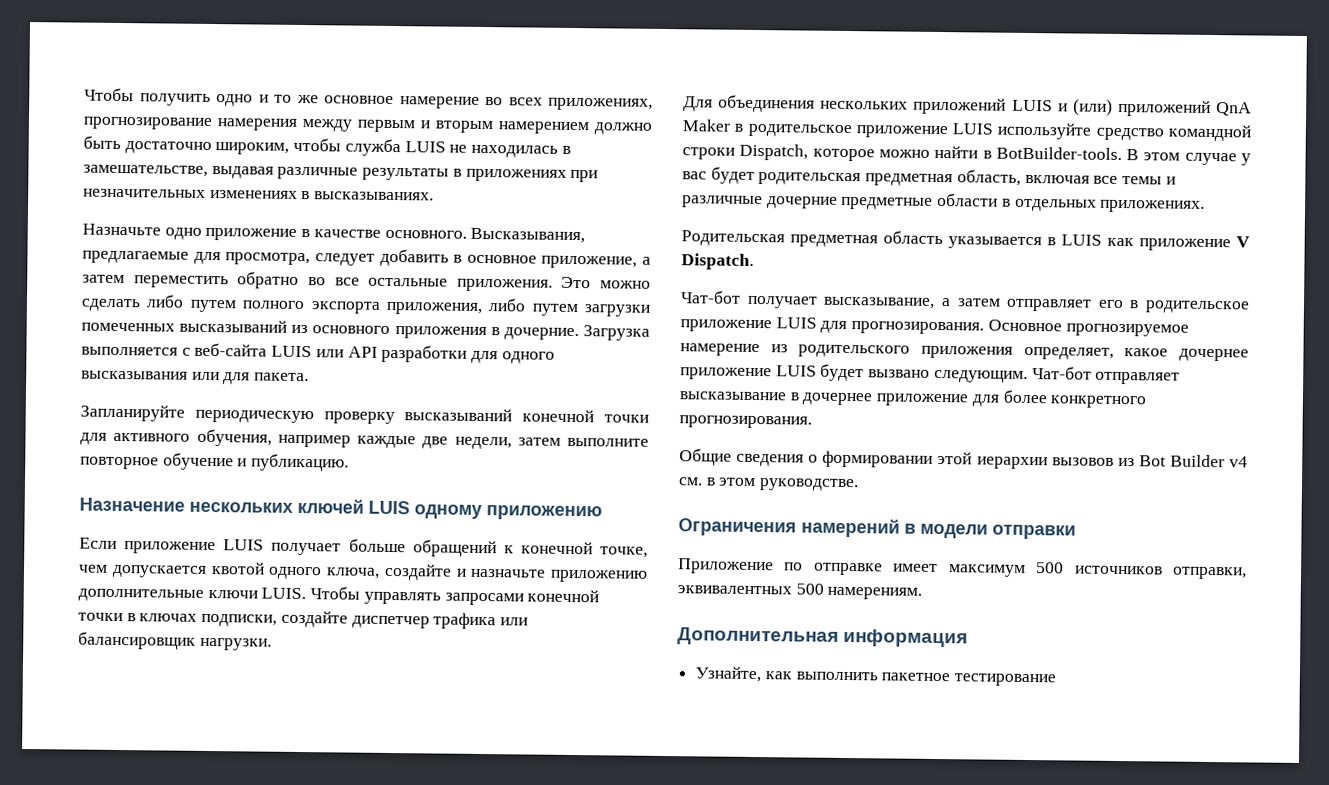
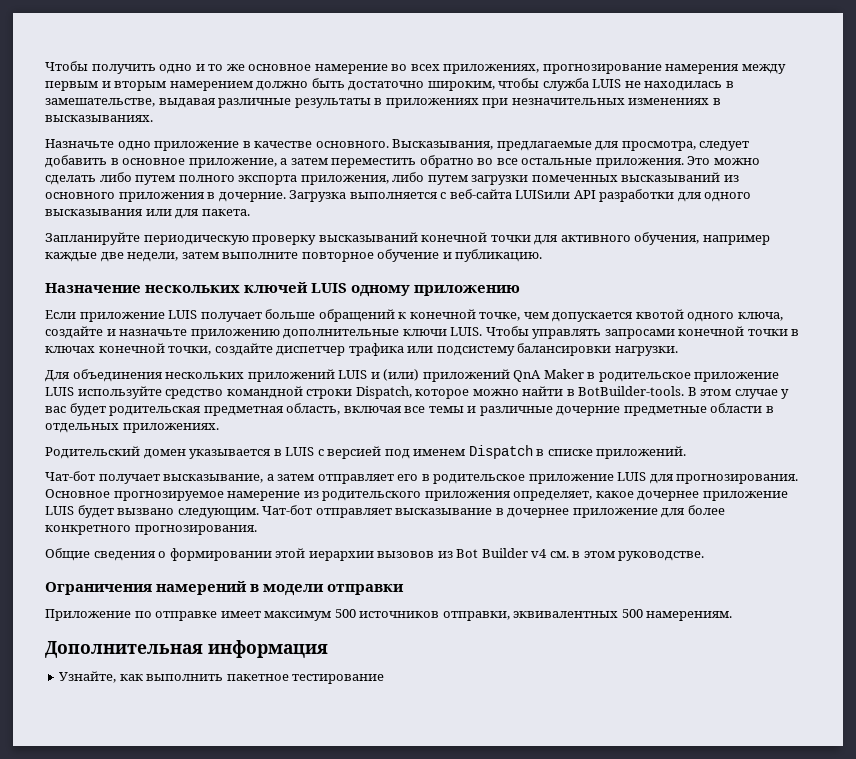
- Загрузка выполняется с веб-сайта LUIS или API разработки для одного высказывания или для пакета.
+ Загрузка выполняется с веб-сайта LUISили API разработки для одного высказывания или для пакета.
- Чтобы управлять запросами конечной точки в ключах подписки, создайте диспетчер трафика или балансировщик нагрузки.
+ Чтобы управлять запросами конечной точки в ключах конечной точки, создайте диспетчер трафика или подсистему балансировки нагрузки.
- Родительская предметная область указывается в LUIS как приложение V Dispatch.
+ Родительский домен указывается в LUIS с версией под именем Dispatch в списке приложений.

